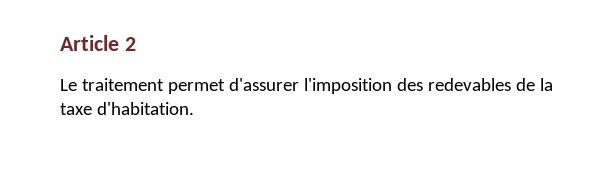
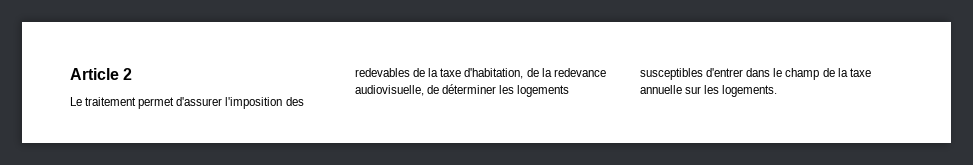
- Le traitement permet d'assurer l'imposition des redevables de la taxe d'habitation.
+ Le traitement permet d'assurer l'imposition des redevables de la taxe d'habitation, de la redevance audiovisuelle, de déterminer les logements susceptibles d'entrer dans le champ de la taxe annuelle sur les logements.

